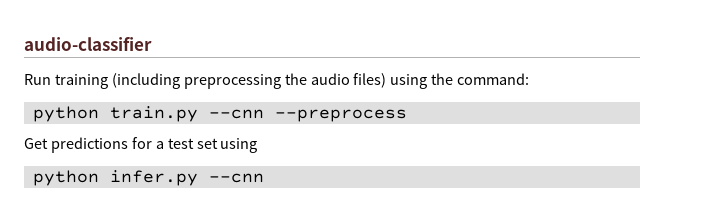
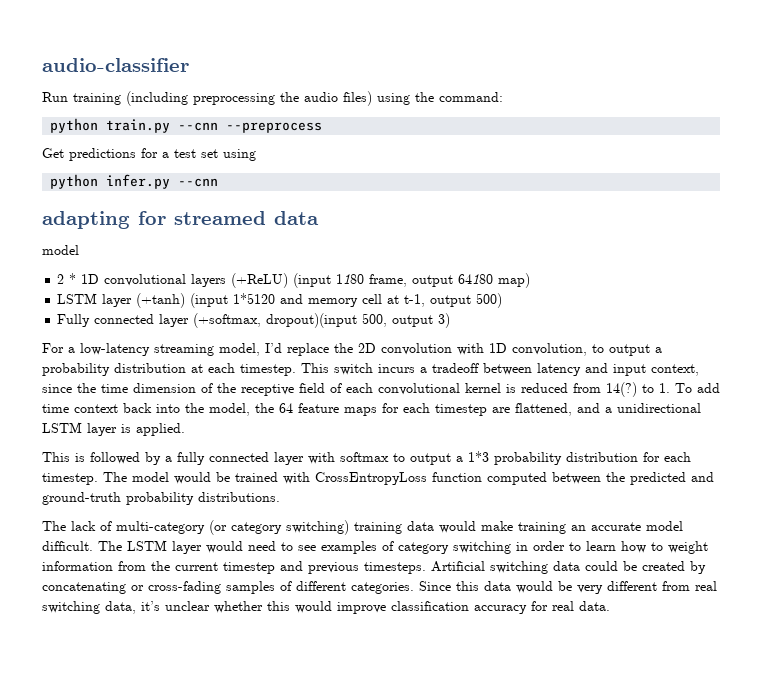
+ adapting for streamed data
+ model
+ 2 * 1D convolutional layers (+ReLU) (input 1180 frame, output 64180 map)
+ LSTM layer (+tanh) (input 1*5120 and memory cell at t-1, output 500)
+ Fully connected layer (+softmax, dropout)(input 500, output 3)
+ For a low-latency streaming model, I’d replace the 2D convolution with 1D convolution, to output a probability distribution at each timestep. This switch incurs a tradeoff between latency and input context, since the time dimension of the receptive field of each convolutional kernel is reduced from 14(?) to 1. To add time context back into the model, the 64 feature maps for each timestep are flattened, and a unidirectional LSTM layer is applied.
+ This is followed by a fully connected layer with softmax to output a 1*3 probability distribution for each timestep. The model would be trained with CrossEntropyLoss function computed between the predicted and ground-truth probability distributions.
+ The lack of multi-category (or category switching) training data would make training an accurate model difficult. The LSTM layer would need to see examples of category switching in order to learn how to weight information from the current timestep and previous timesteps. Artificial switching data could be created by concatenating or cross-fading samples of different categories. Since this data would be very different from real switching data, it’s unclear whether this would improve classification accuracy for real data.

